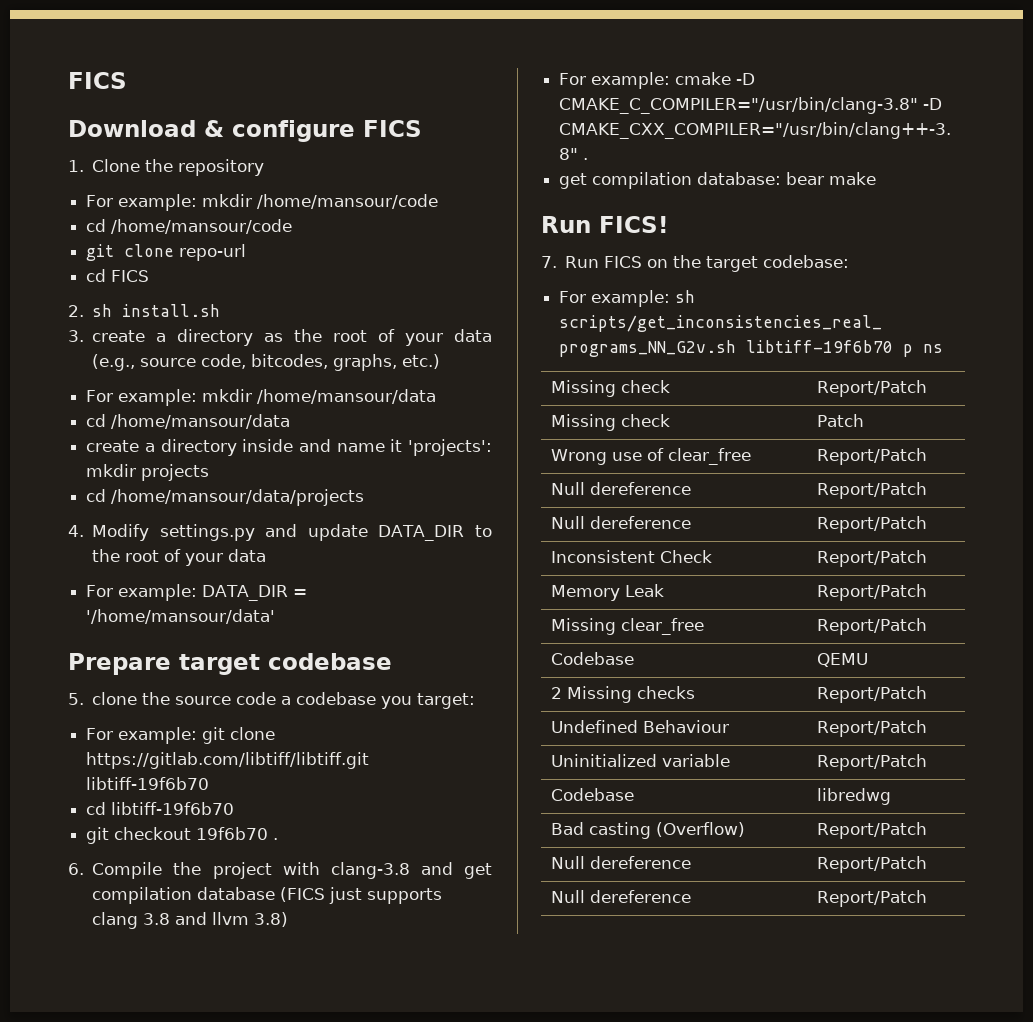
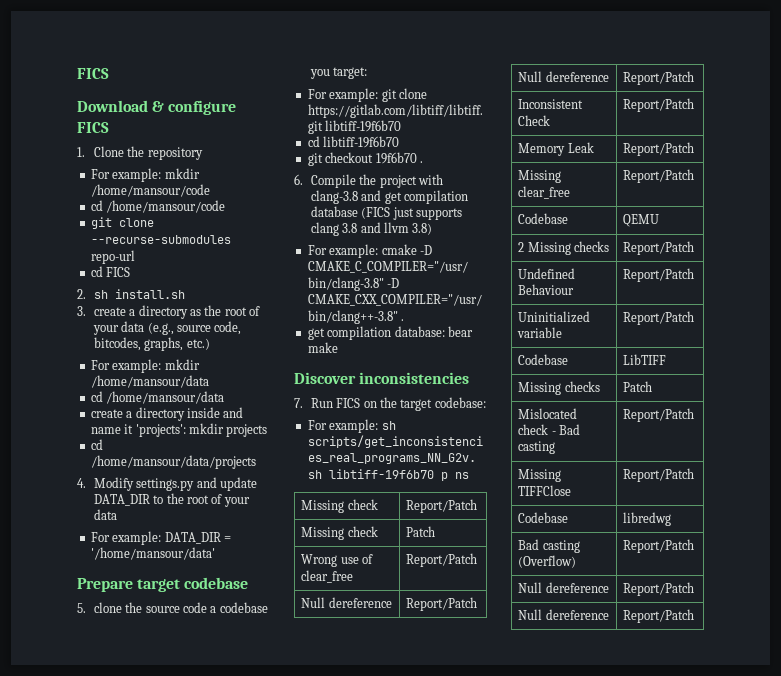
- git clone repo-url
+ git clone --recurse-submodules repo-url
- Run FICS!
+ Discover inconsistencies
+ Codebase | LibTIFF
+ Missing checks | Patch
+ Mislocated check - Bad casting | Report/Patch
+ Missing TIFFClose | Report/Patch

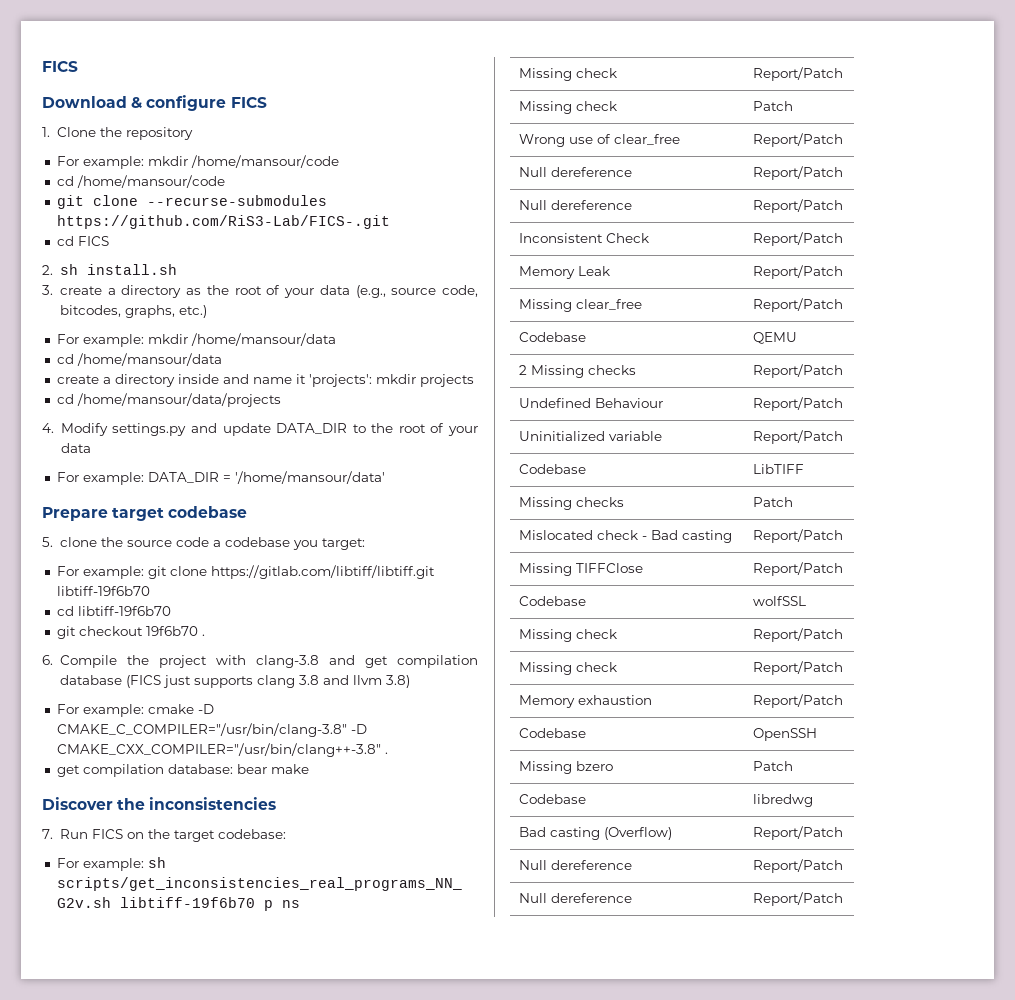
- git clone --recurse-submodules repo-url
+ git clone --recurse-submodules https://github.com/RiS3-Lab/FICS-.git
- Discover inconsistencies
+ Discover the inconsistencies
+ Codebase | wolfSSL
+ Missing check | Report/Patch
+ Missing check | Report/Patch
+ Memory exhaustion | Report/Patch
+ Codebase | OpenSSH
+ Missing bzero | Patch

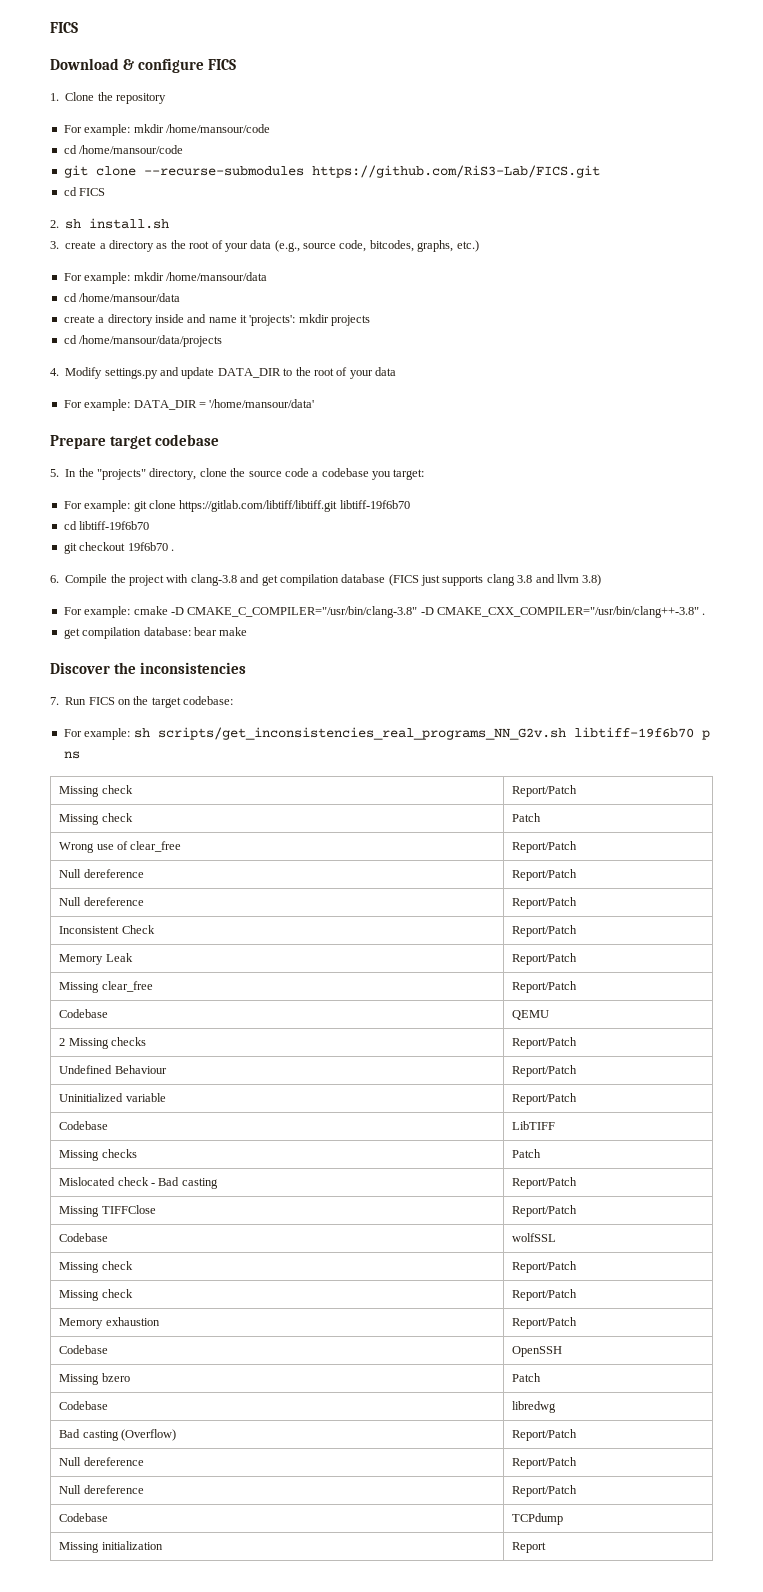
- git clone --recurse-submodules https://github.com/RiS3-Lab/FICS-.git
+ git clone --recurse-submodules https://github.com/RiS3-Lab/FICS.git
- 5. clone the source code a codebase you target:
+ 5. In the "projects" directory, clone the source code a codebase you target:
+ Codebase | TCPdump
+ Missing initialization | Report

